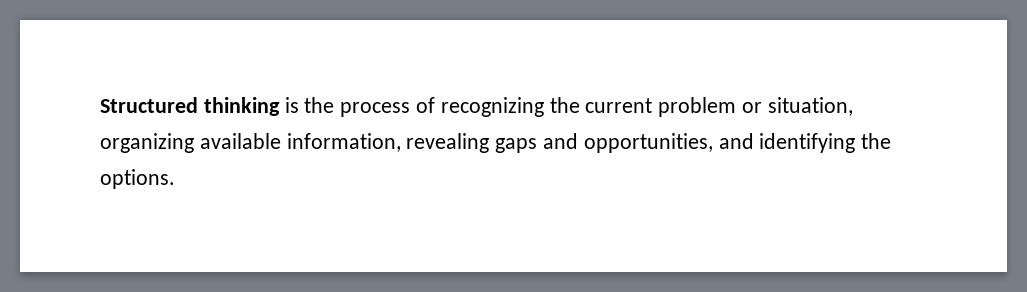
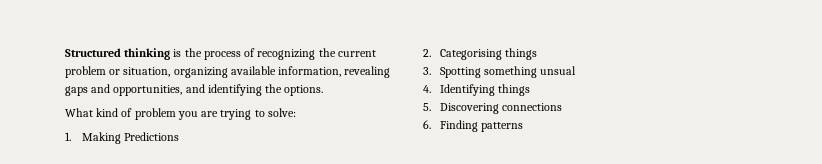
+ What kind of problem you are trying to solve:
+ 1. Making Predictions
+ 2. Categorising things
+ 3. Spotting something unsual
+ 4. Identifying things
+ 5. Discovering connections
+ 6. Finding patterns

